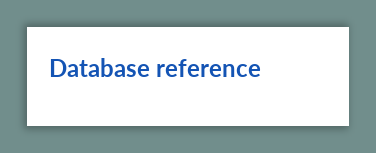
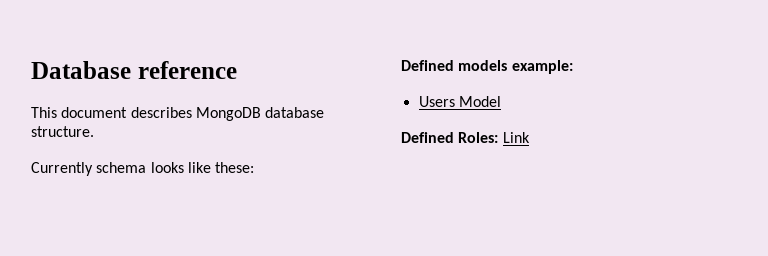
+ This document describes MongoDB database structure.
+ Currently schema looks like these:
+ Defined models example:
+ Users Model
+ Defined Roles: Link

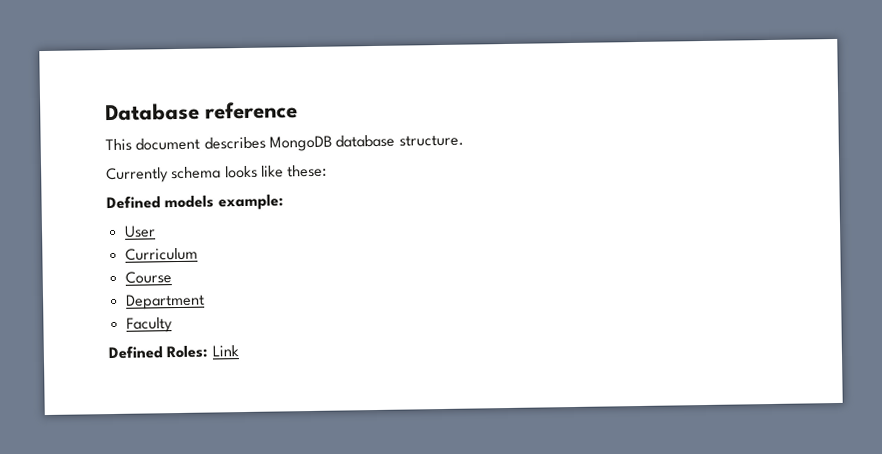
- Users Model
+ User
+ Curriculum
+ Course
+ Department
+ Faculty

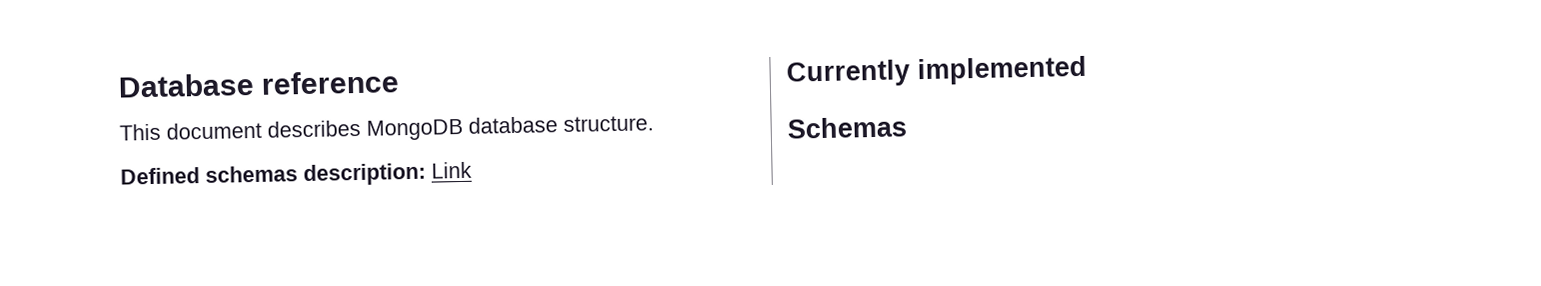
- Currently schema looks like these:
- Defined models example:
- User
- Curriculum
- Course
- Department
- Faculty
- Defined Roles: Link
+ Defined schemas description: Link
+ Currently implemented
+ Schemas

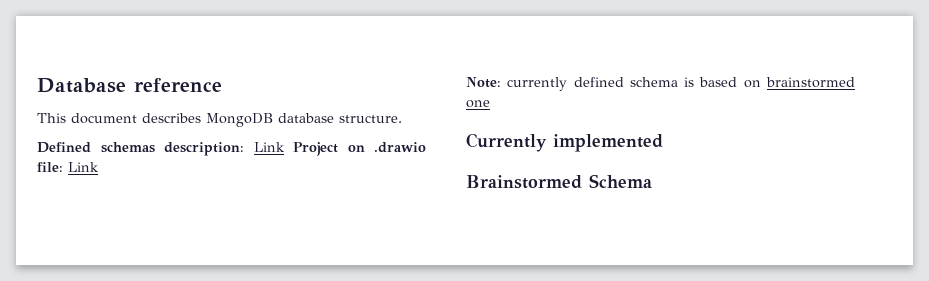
- Defined schemas description: Link
+ Defined schemas description: Link Project on .drawio file: Link
+ Note: currently defined schema is based on brainstormed one
- Schemas
+ Brainstormed Schema

